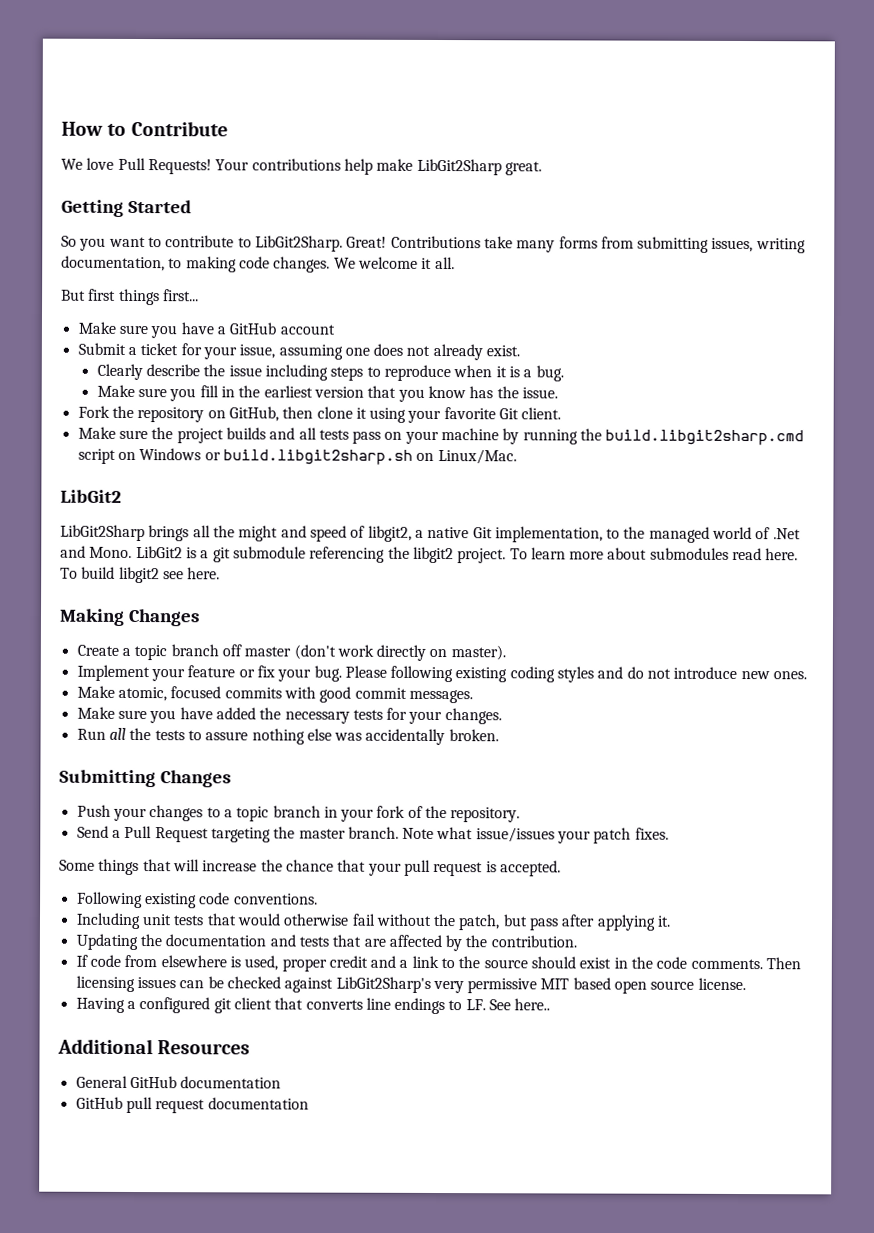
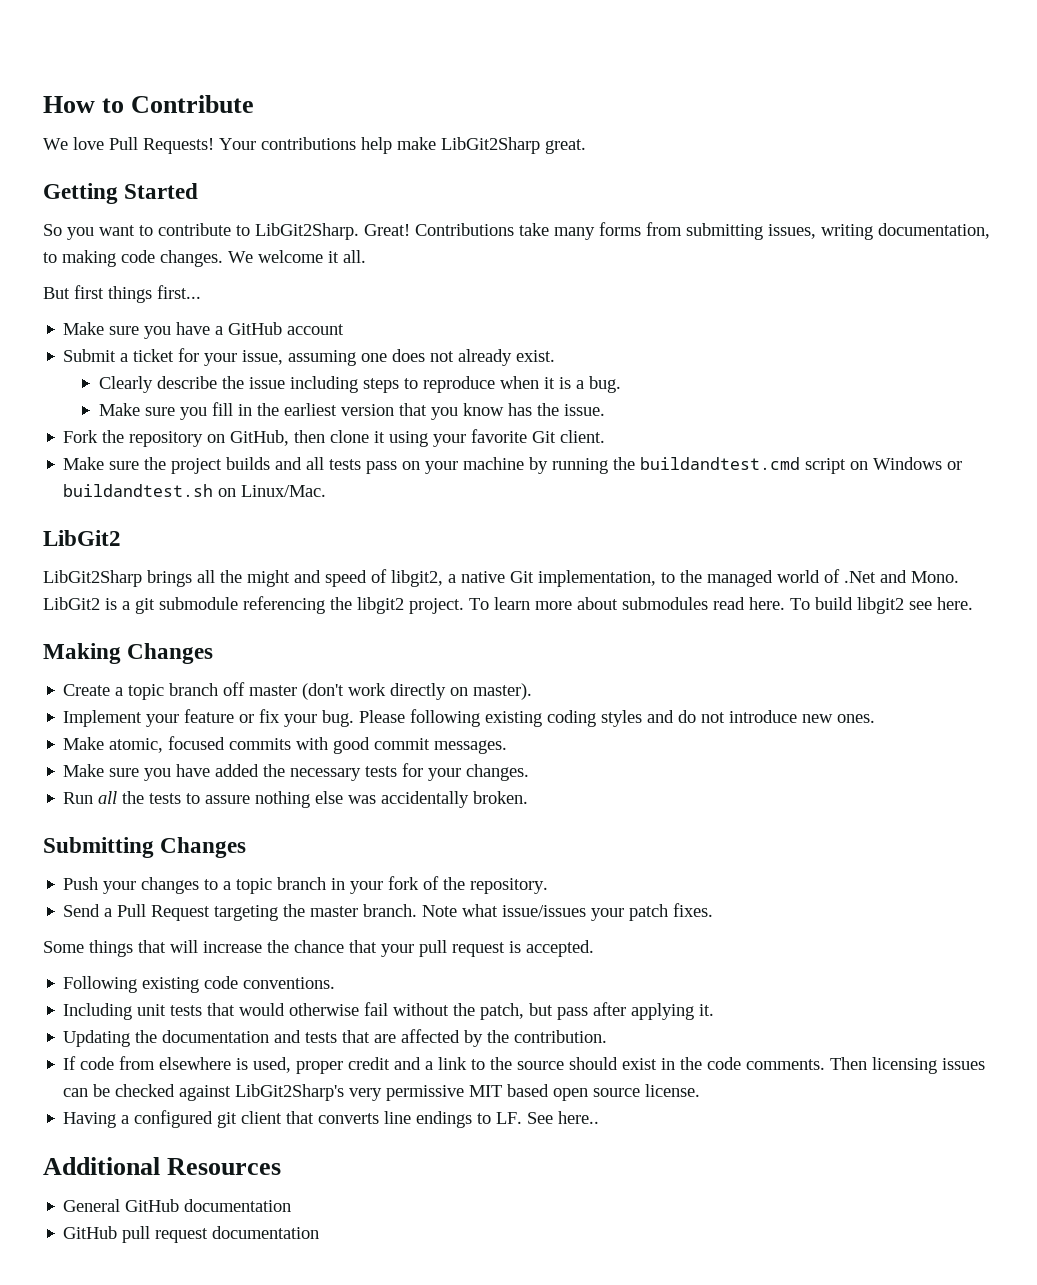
- Make sure the project builds and all tests pass on your machine by running the build.libgit2sharp.cmd script on Windows or build.libgit2sharp.sh on Linux/Mac.
+ Make sure the project builds and all tests pass on your machine by running the buildandtest.cmd script on Windows or buildandtest.sh on Linux/Mac.

